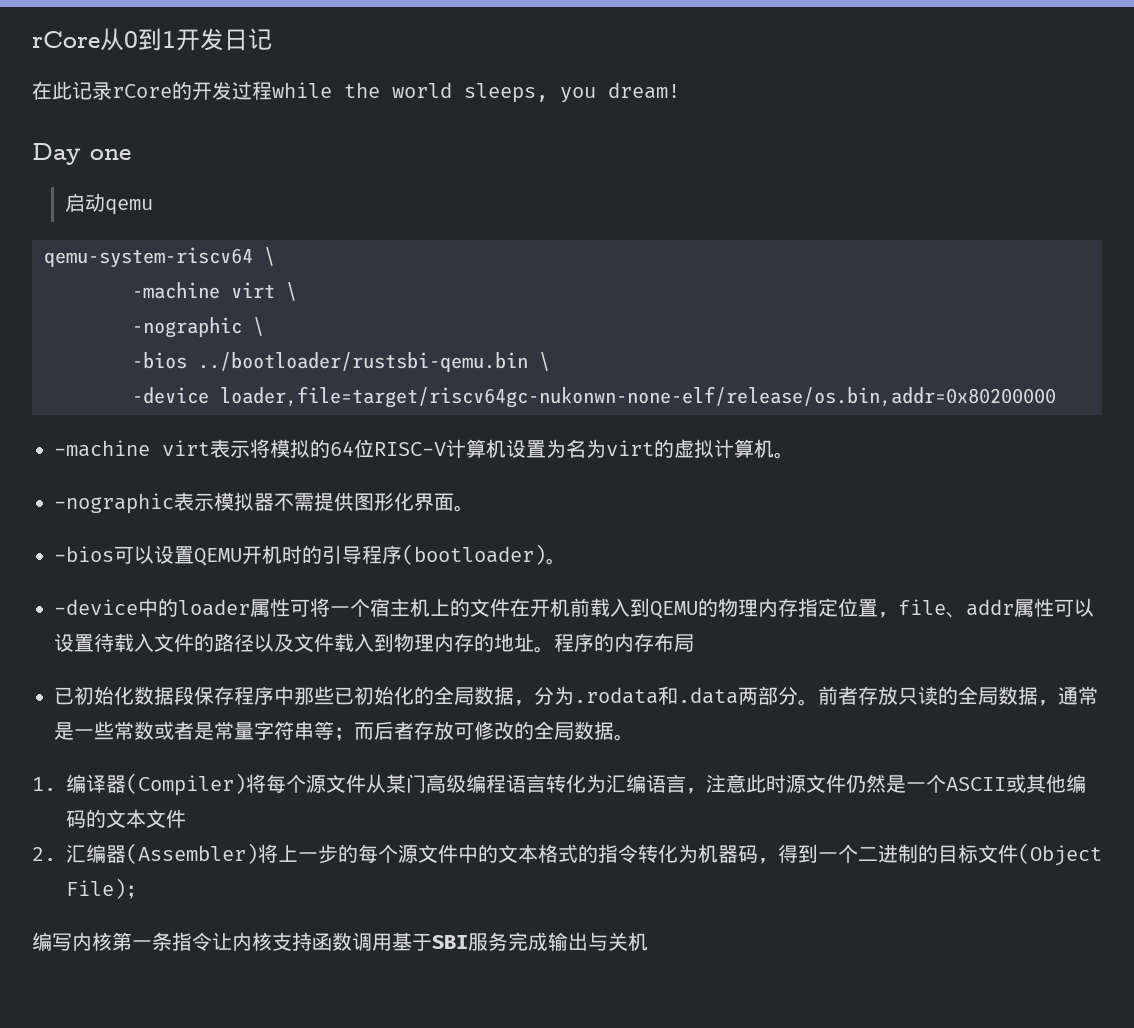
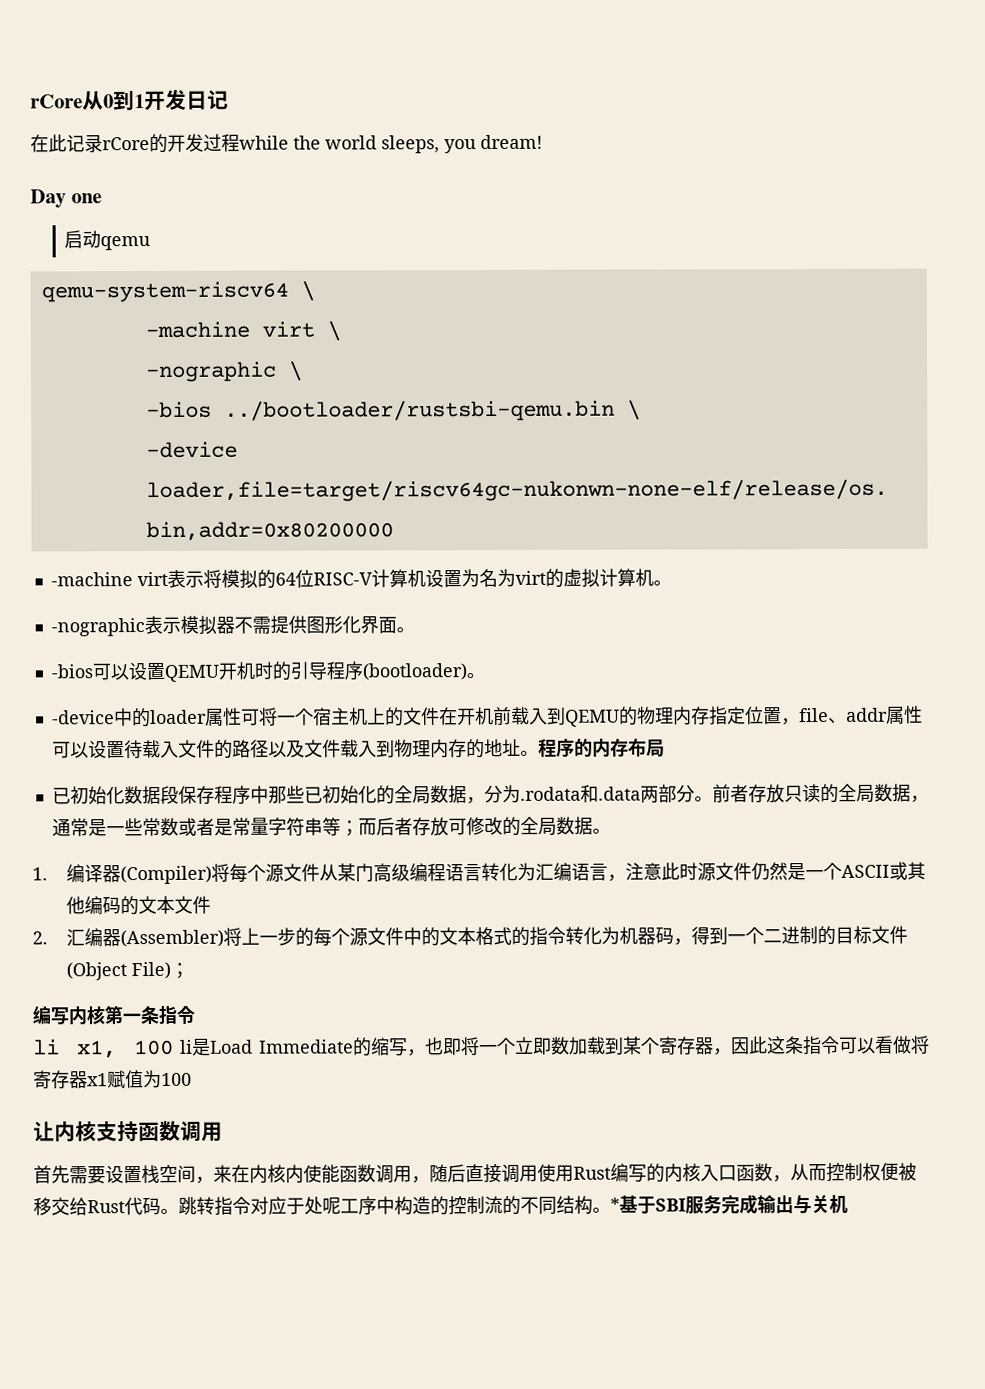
- 编写内核第一条指令让内核支持函数调用基于SBI服务完成输出与关机
+ 编写内核第一条指令
+ li x1, 100 li是Load Immediate的缩写，也即将一个立即数加载到某个寄存器，因此这条指令可以看做将寄存器x1赋值为100
+ 让内核支持函数调用
+ 首先需要设置栈空间，来在内核内使能函数调用，随后直接调用使用Rust编写的内核入口函数，从而控制权便被移交给Rust代码。跳转指令对应于处呢工序中构造的控制流的不同结构。*基于SBI服务完成输出与关机

